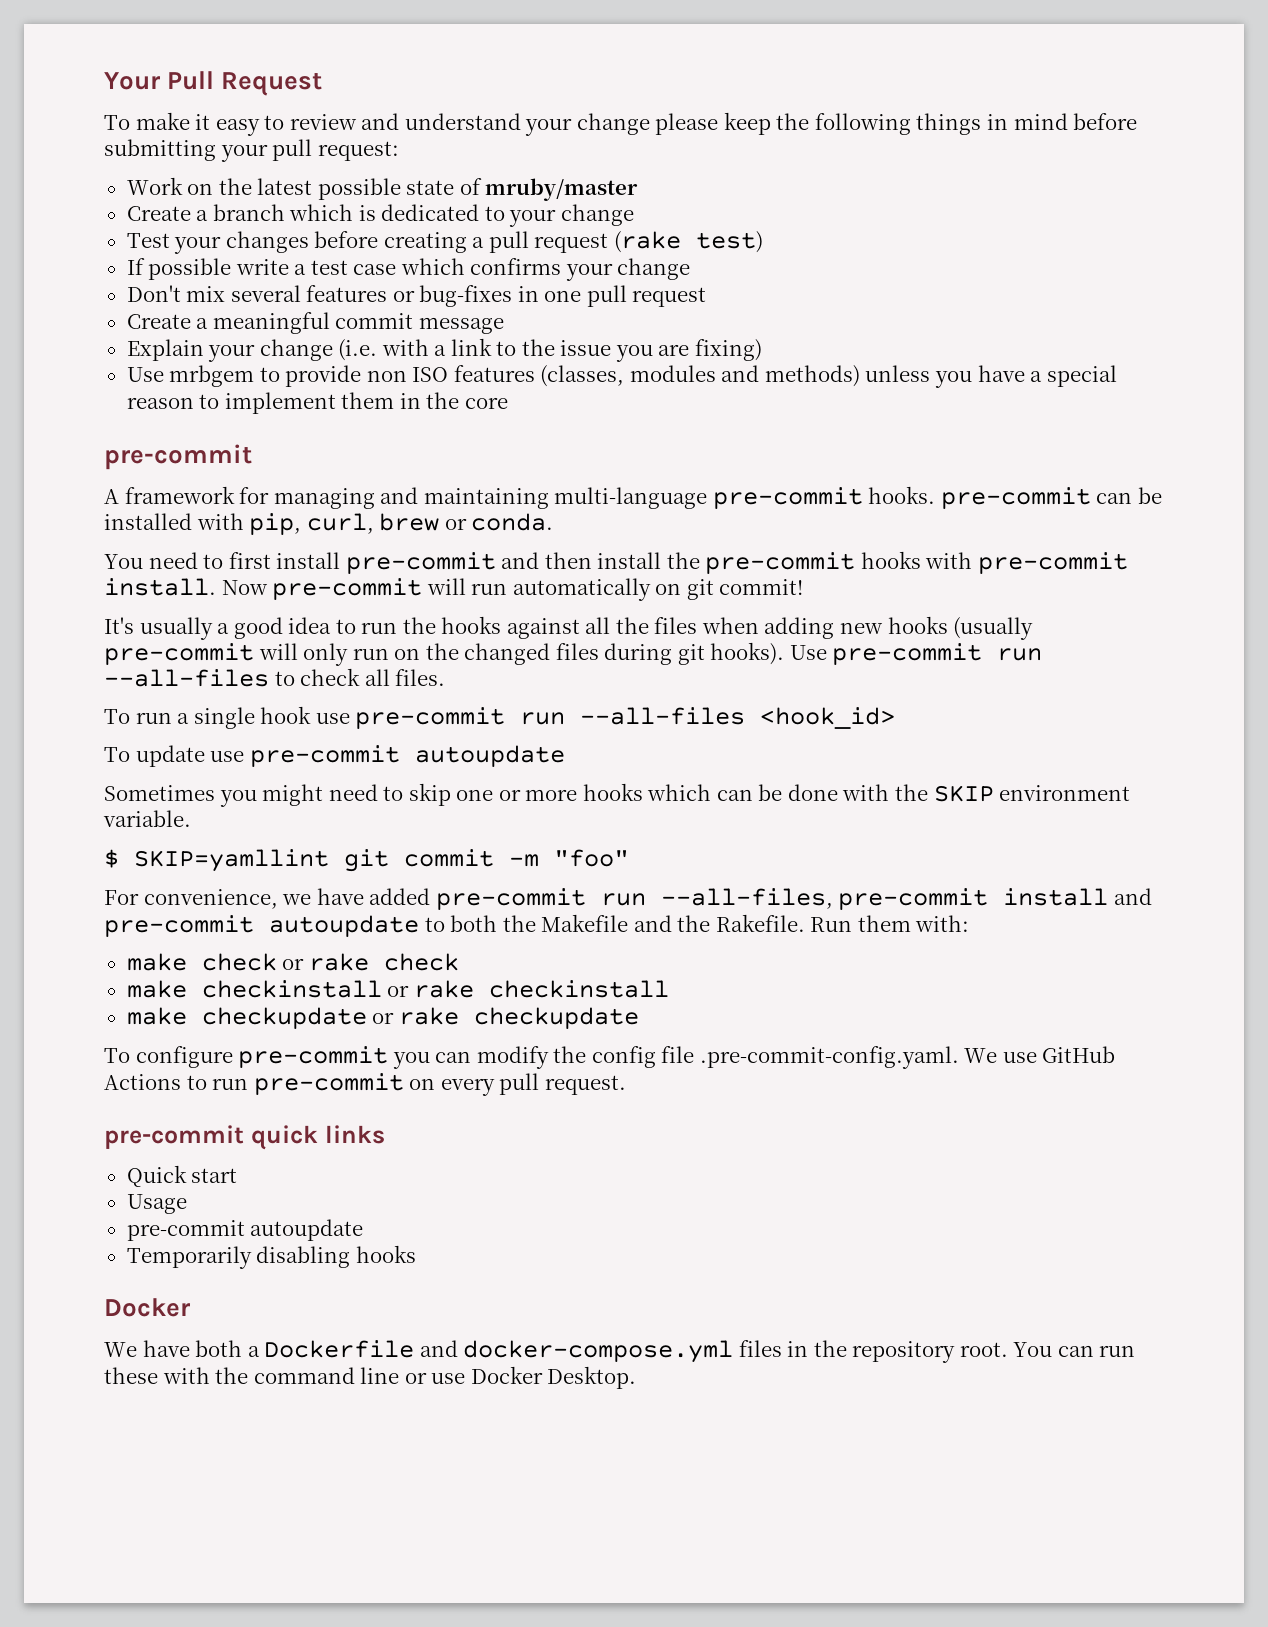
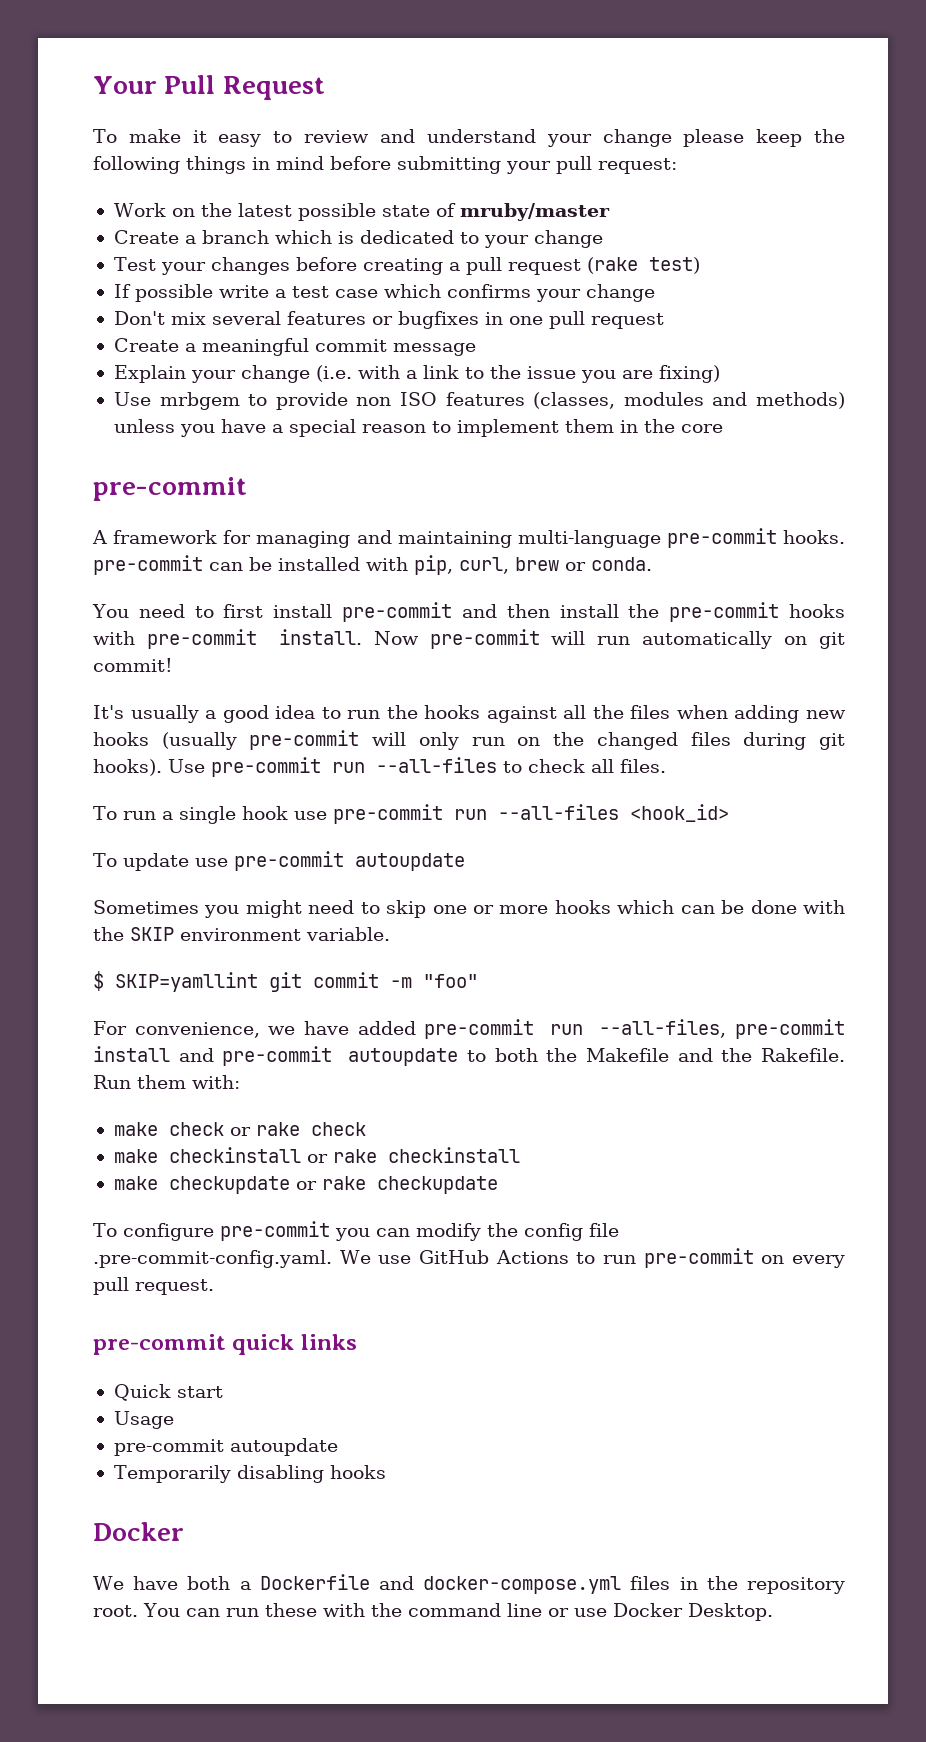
- Don't mix several features or bug-fixes in one pull request
+ Don't mix several features or bugfixes in one pull request

